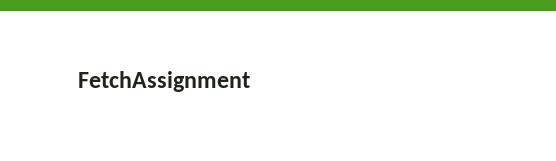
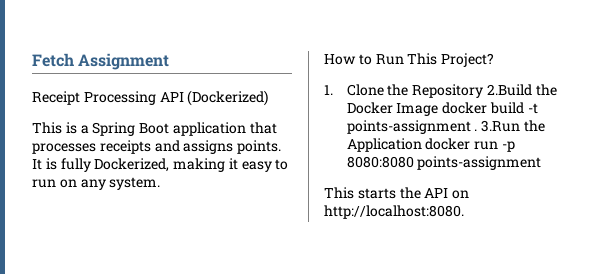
- FetchAssignment
+ Fetch Assignment
+ Receipt Processing API (Dockerized)
+ This is a Spring Boot application that processes receipts and assigns points. It is fully Dockerized, making it easy to run on any system.
+ How to Run This Project?
+ 1. Clone the Repository 2.Build the Docker Image docker build -t points-assignment . 3.Run the Application docker run -p 8080:8080 points-assignment
+ This starts the API on http://localhost:8080.

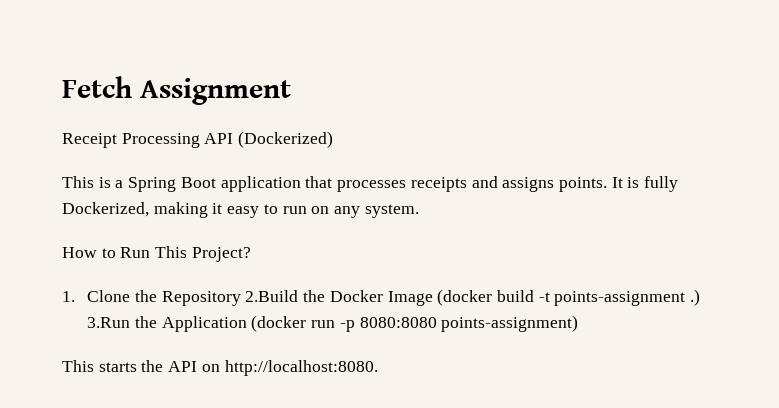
- 1. Clone the Repository 2.Build the Docker Image docker build -t points-assignment .
+ 1. Clone the Repository 2.Build the Docker Image (docker build -t points-assignment .)
- 3.Run the Application docker run -p 8080:8080 points-assignment
+ 3.Run the Application (docker run -p 8080:8080 points-assignment)

